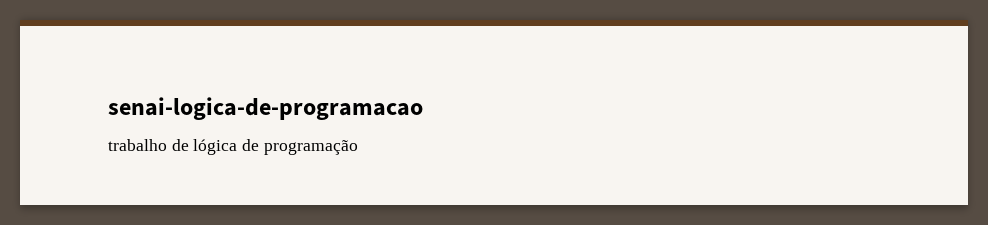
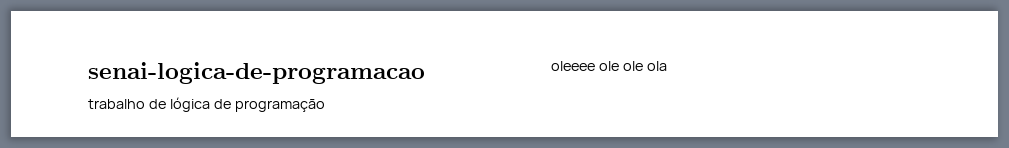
+ oleeee ole ole ola

